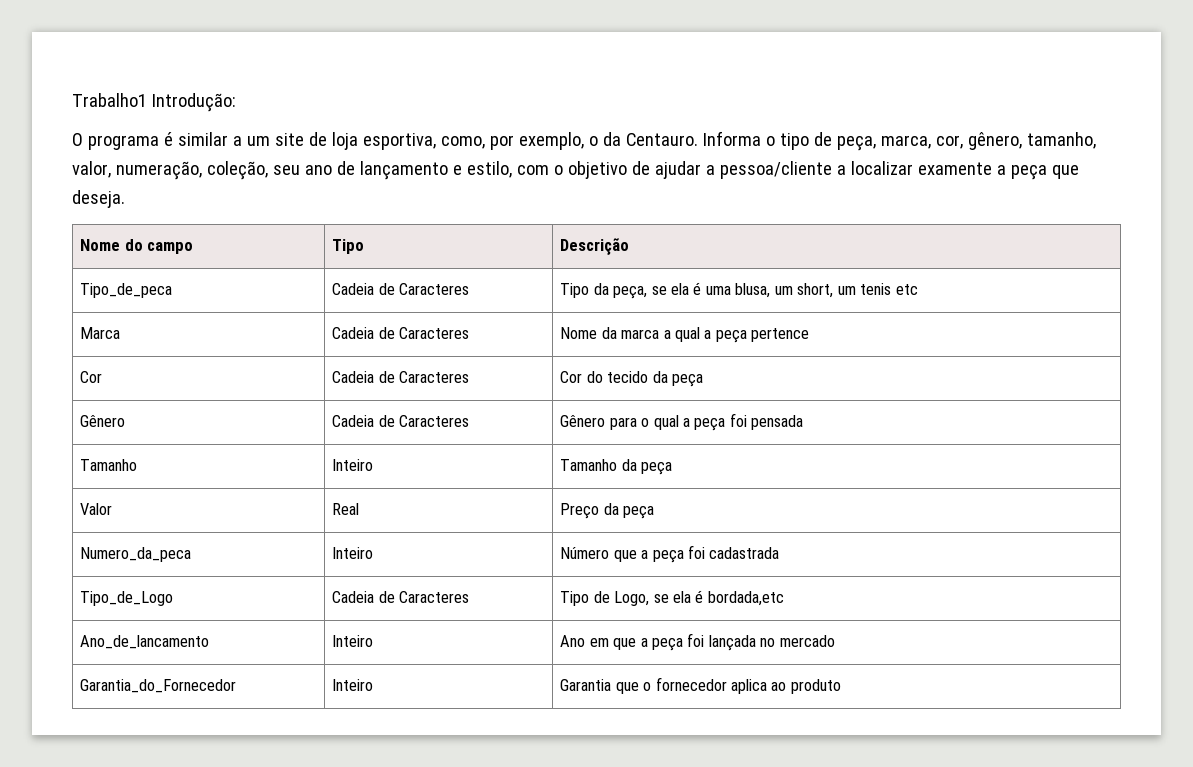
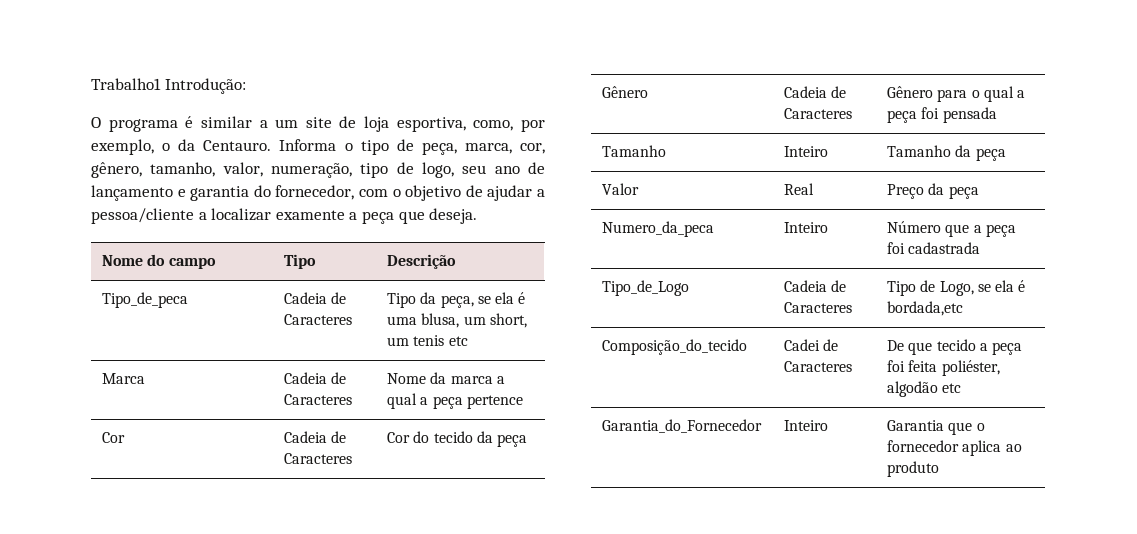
- Informa o tipo de peça, marca, cor, gênero, tamanho, valor, numeração, coleção, seu ano de lançamento e estilo, com o objetivo de ajudar a pessoa/cliente a localizar examente a peça que deseja.
+ Informa o tipo de peça, marca, cor, gênero, tamanho, valor, numeração, tipo de logo, seu ano de lançamento e garantia do fornecedor, com o objetivo de ajudar a pessoa/cliente a localizar examente a peça que deseja.
- Ano_de_lancamento | Inteiro | Ano em que a peça foi lançada no mercado
+ Composição_do_tecido | Cadei de Caracteres | De que tecido a peça foi feita poliéster, algodão etc

